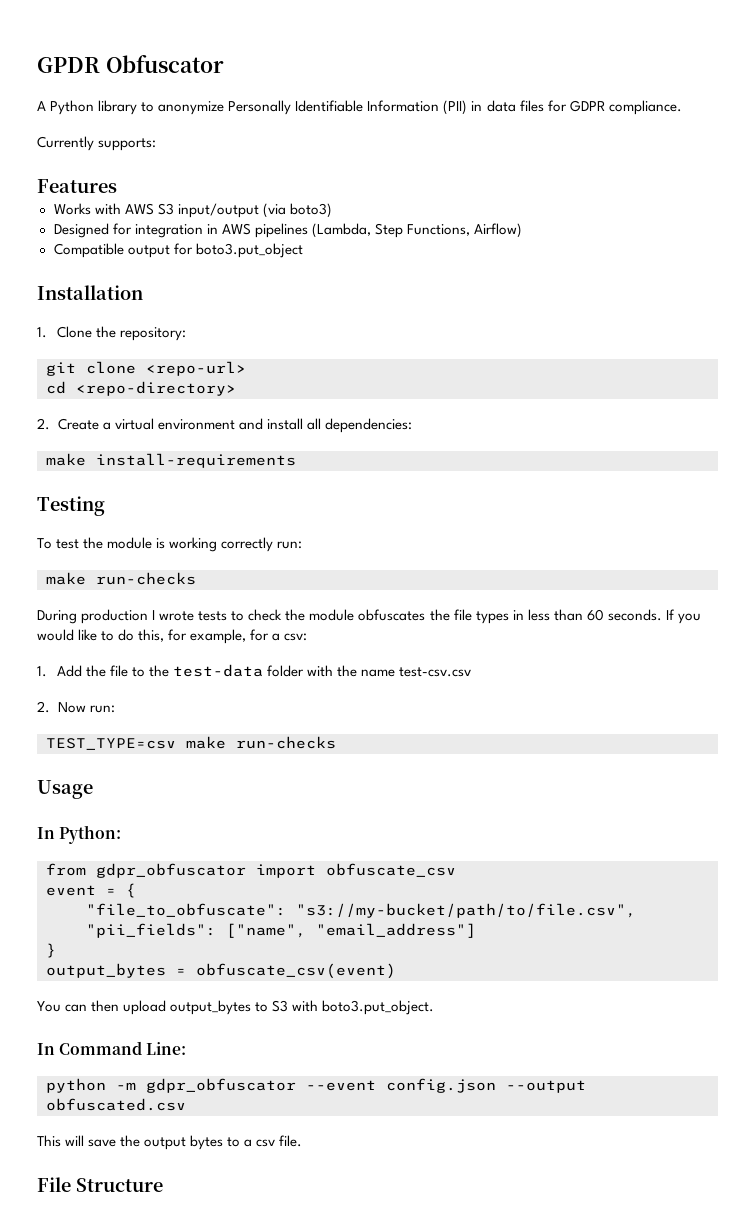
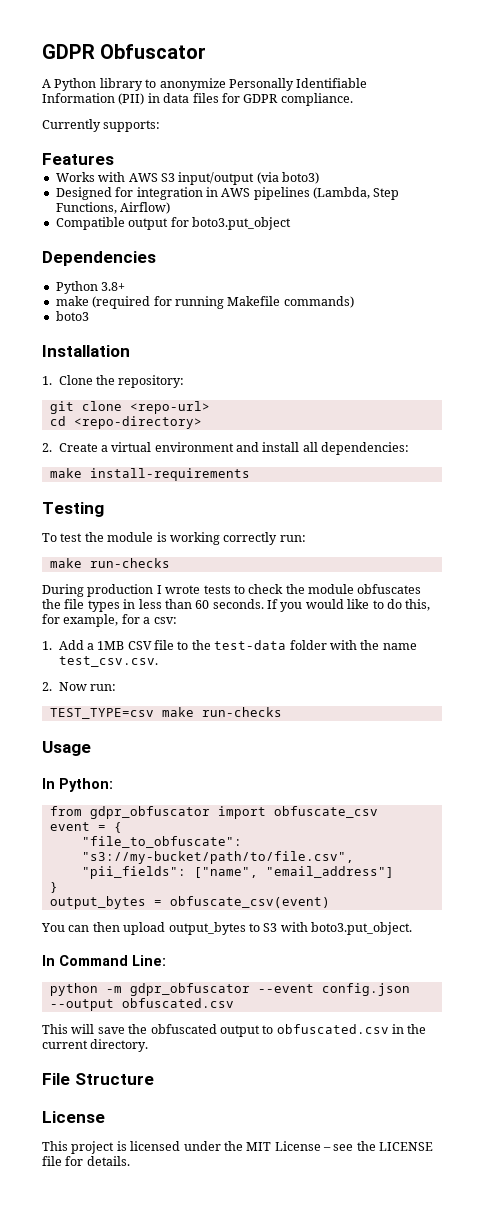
- GPDR Obfuscator
+ GDPR Obfuscator
+ Dependencies
+ Python 3.8+
+ make (required for running Makefile commands)
+ boto3
- 1. Add the file to the test-data folder with the name test-csv.csv
+ 1. Add a 1MB CSV file to the test-data folder with the name test_csv.csv.
- This will save the output bytes to a csv file.
+ This will save the obfuscated output to obfuscated.csv in the current directory.
  File Structure
+ License
+ This project is licensed under the MIT License – see the LICENSE file for details.

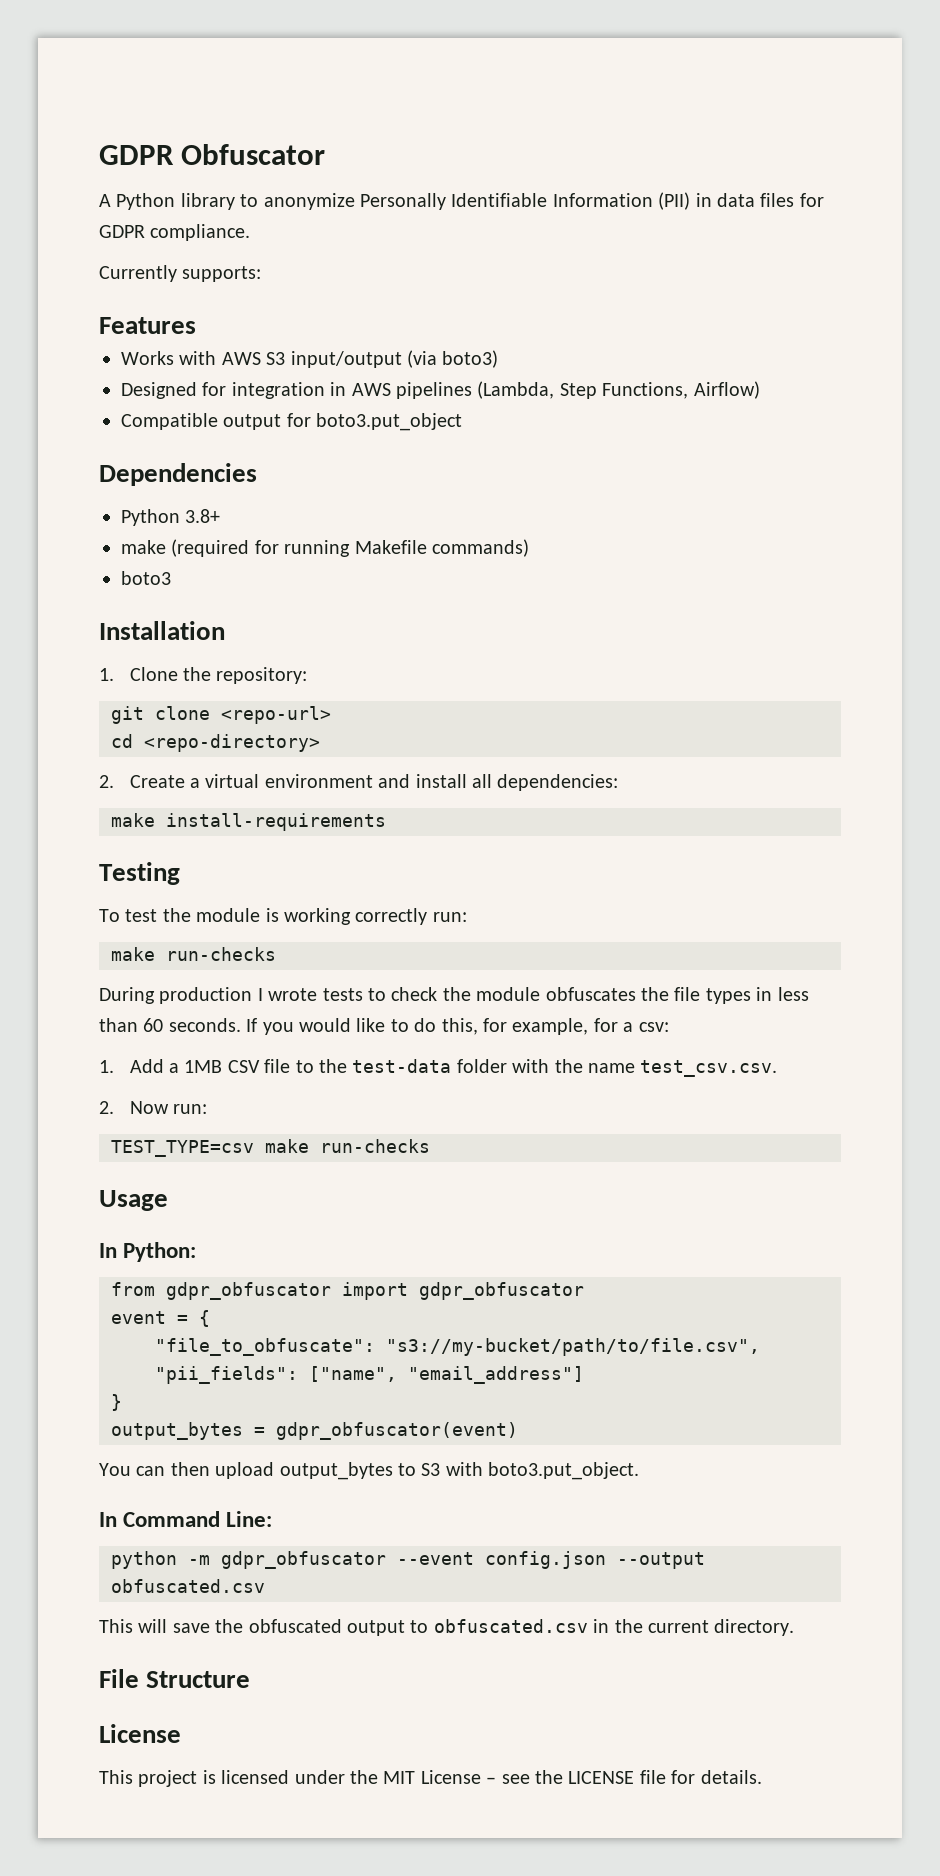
- from gdpr_obfuscator import obfuscate_csv
+ from gdpr_obfuscator import gdpr_obfuscator
- output_bytes = obfuscate_csv(event)
+ output_bytes = gdpr_obfuscator(event)

